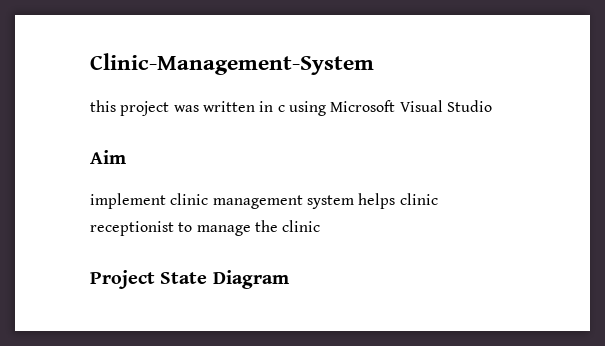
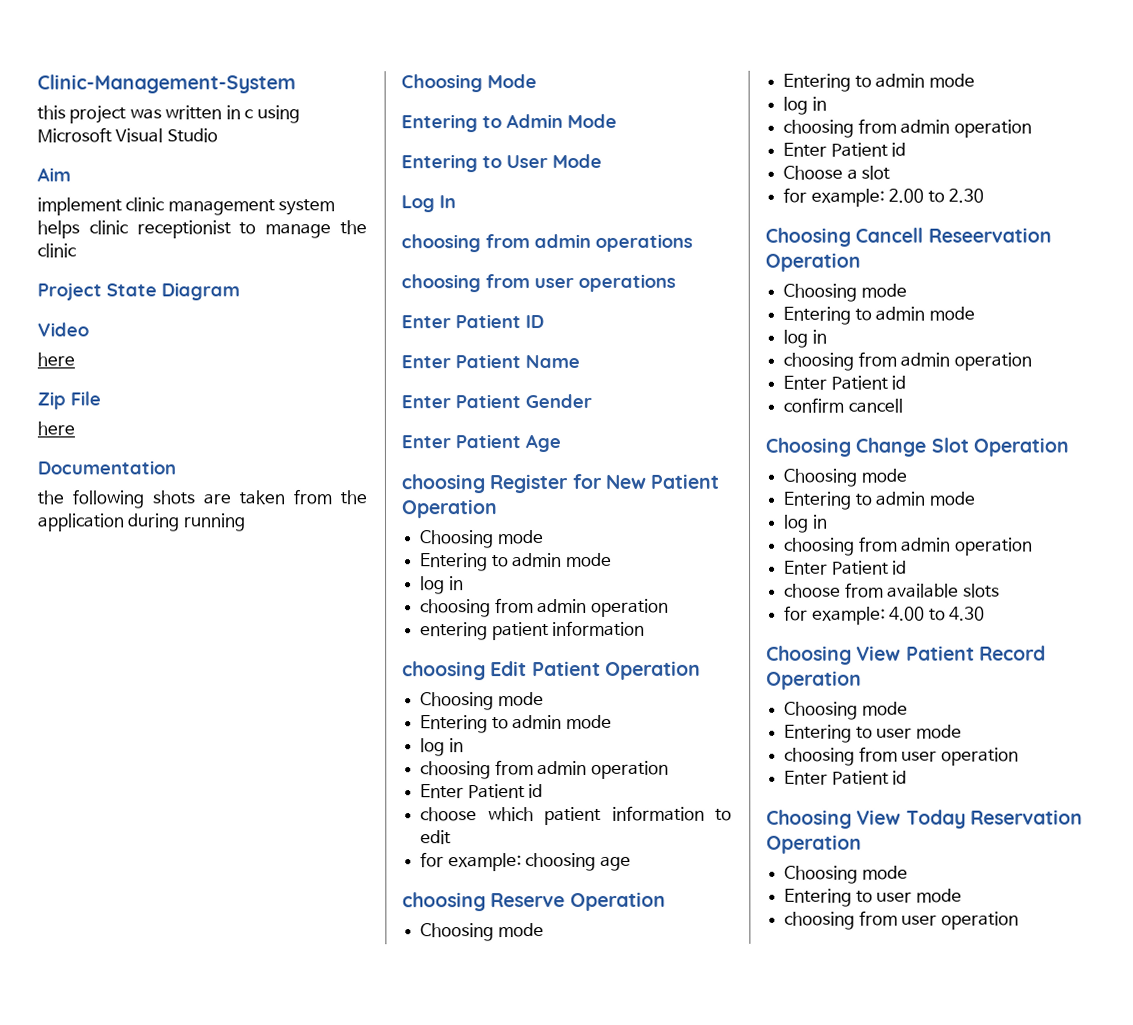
+ Video
+ here
+ Zip File
+ here
+ Documentation
+ the following shots are taken from the application during running
+ Choosing Mode
+ Entering to Admin Mode
+ Entering to User Mode
+ Log In
+ choosing from admin operations
+ choosing from user operations
+ Enter Patient ID
+ Enter Patient Name
+ Enter Patient Gender
+ Enter Patient Age
+ choosing Register for New Patient Operation
+ Choosing mode
+ Entering to admin mode
+ log in
+ choosing from admin operation
+ entering patient information
+ choosing Edit Patient Operation
+ Choosing mode
+ Entering to admin mode
+ log in
+ choosing from admin operation
+ Enter Patient id
+ choose which patient information to edit
+ for example: choosing age
+ choosing Reserve Operation
+ Choosing mode
+ Entering to admin mode
+ log in
+ choosing from admin operation
+ Enter Patient id
+ Choose a slot
+ for example: 2.00 to 2.30
+ Choosing Cancell Reseervation Operation
+ Choosing mode
+ Entering to admin mode
+ log in
+ choosing from admin operation
+ Enter Patient id
+ confirm cancell
+ Choosing Change Slot Operation
+ Choosing mode
+ Entering to admin mode
+ log in
+ choosing from admin operation
+ Enter Patient id
+ choose from available slots
+ for example: 4.00 to 4.30
+ Choosing View Patient Record Operation
+ Choosing mode
+ Entering to user mode
+ choosing from user operation
+ Enter Patient id
+ Choosing View Today Reservation Operation
+ Choosing mode
+ Entering to user mode
+ choosing from user operation

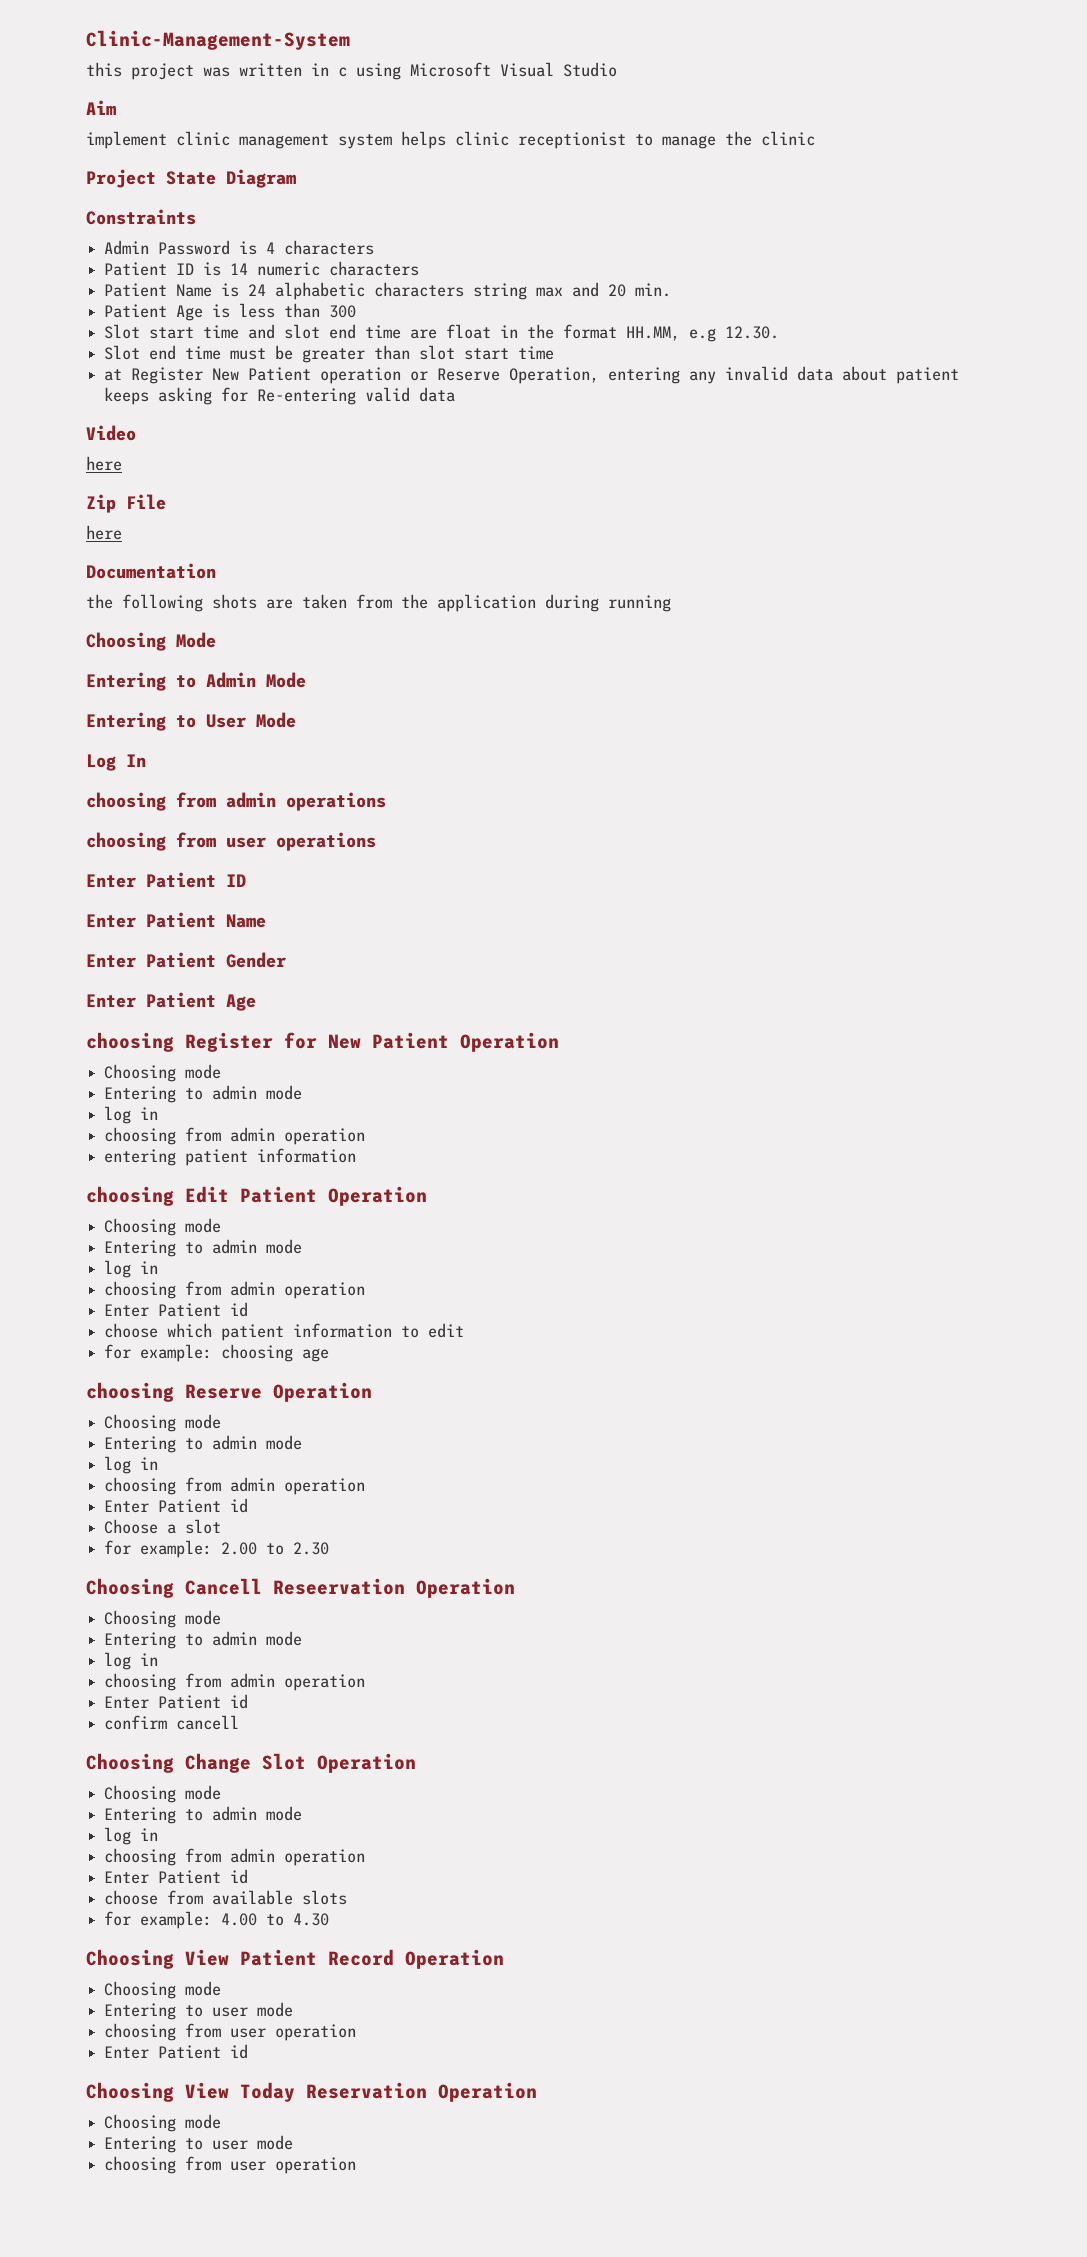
+ Constraints
+ Admin Password is 4 characters
+ Patient ID is 14 numeric characters
+ Patient Name is 24 alphabetic characters string max and 20 min.
+ Patient Age is less than 300
+ Slot start time and slot end time are float in the format HH.MM, e.g 12.30.
+ Slot end time must be greater than slot start time
+ at Register New Patient operation or Reserve Operation, entering any invalid data about patient keeps asking for Re-entering valid data

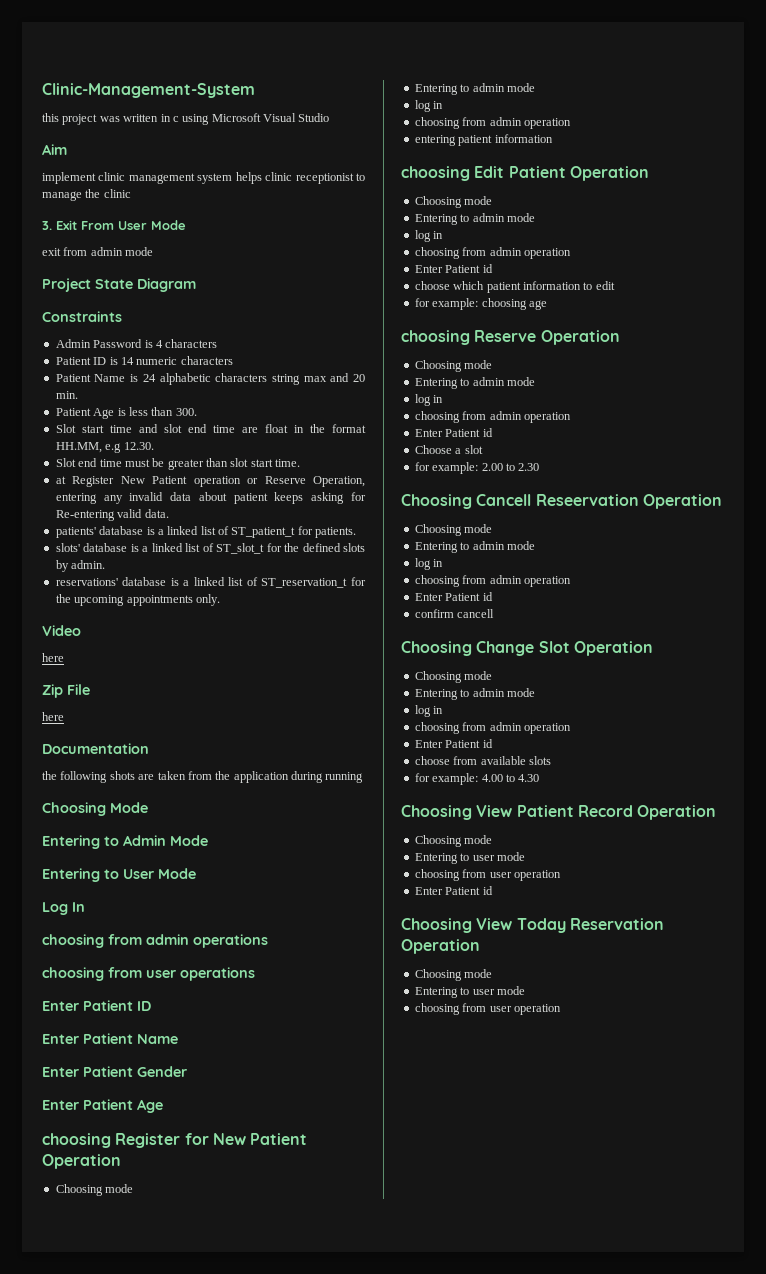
+ 3. Exit From User Mode
+ exit from admin mode
- Patient Age is less than 300
+ Patient Age is less than 300.
- Slot end time must be greater than slot start time
+ Slot end time must be greater than slot start time.
- at Register New Patient operation or Reserve Operation, entering any invalid data about patient keeps asking for Re-entering valid data
+ at Register New Patient operation or Reserve Operation, entering any invalid data about patient keeps asking for Re-entering valid data.
+ patients' database is a linked list of ST_patient_t for patients.
+ slots' database is a linked list of ST_slot_t for the defined slots by admin.
+ reservations' database is a linked list of ST_reservation_t for the upcoming appointments only.

